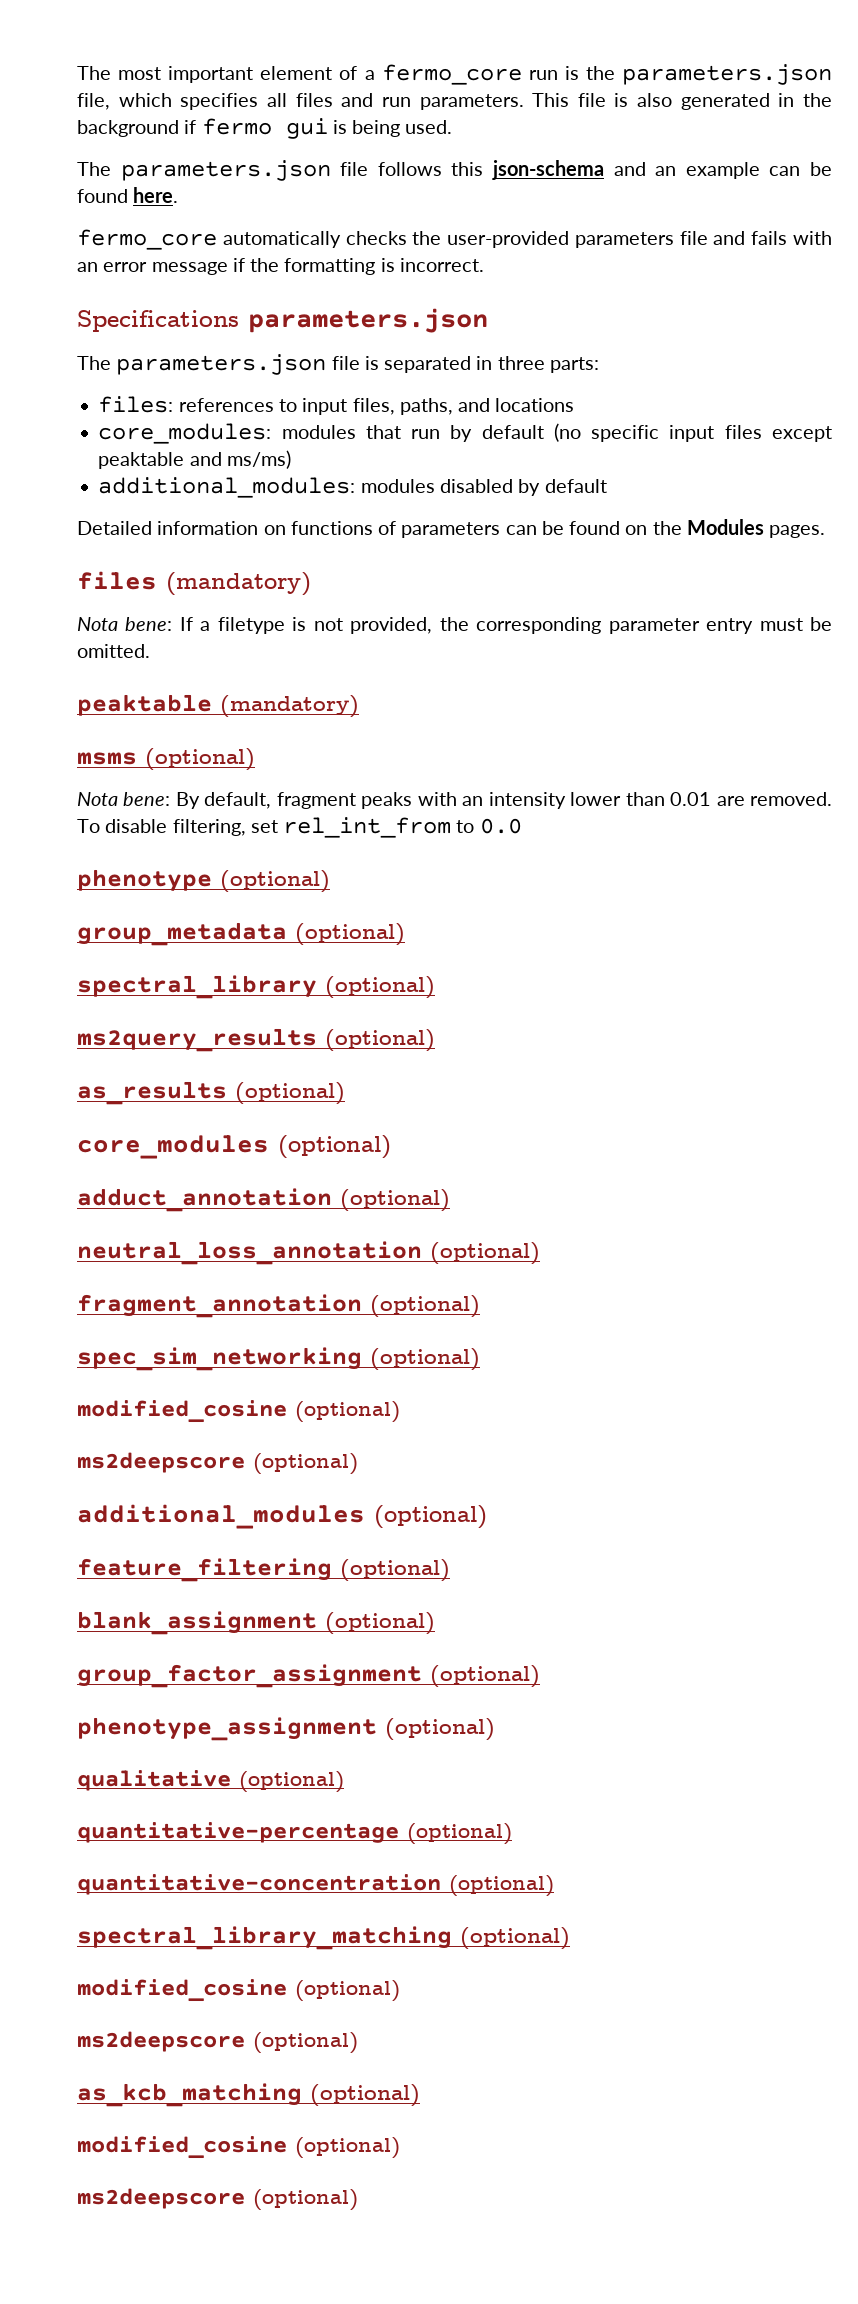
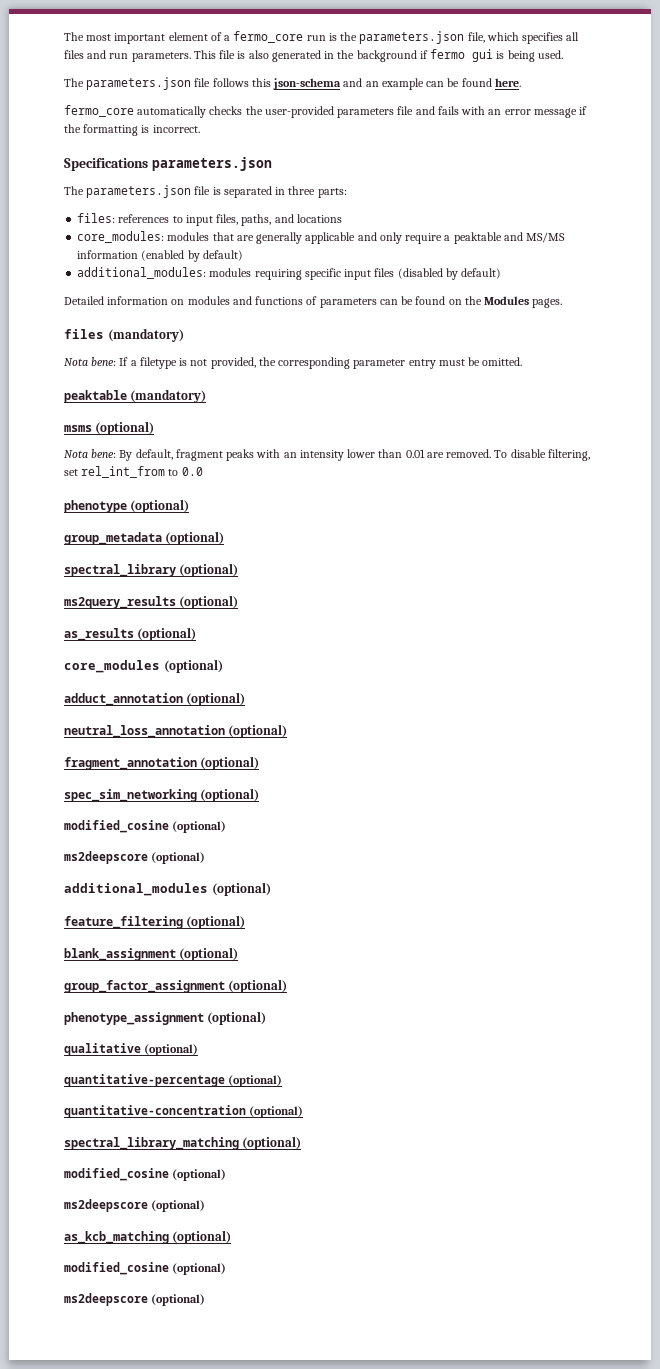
- core_modules: modules that run by default (no specific input files except peaktable and ms/ms)
- additional_modules: modules disabled by default
+ core_modules: modules that are generally applicable and only require a peaktable and MS/MS information (enabled by default)
+ additional_modules: modules requiring specific input files (disabled by default)
- Detailed information on functions of parameters can be found on the Modules pages.
+ Detailed information on modules and functions of parameters can be found on the Modules pages.

